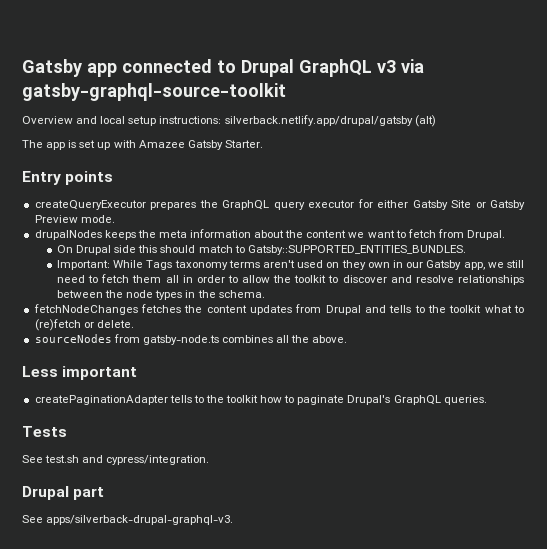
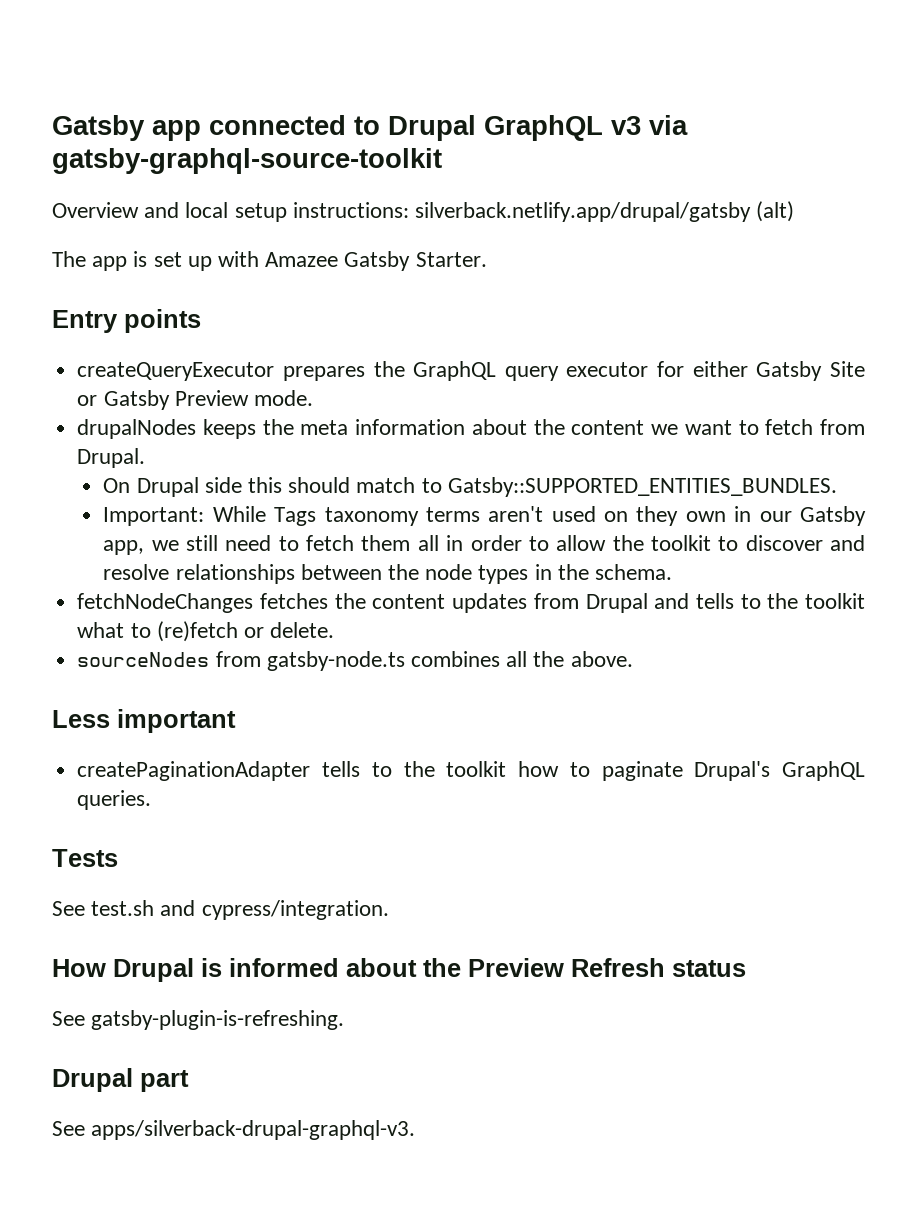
+ How Drupal is informed about the Preview Refresh status
+ See gatsby-plugin-is-refreshing.

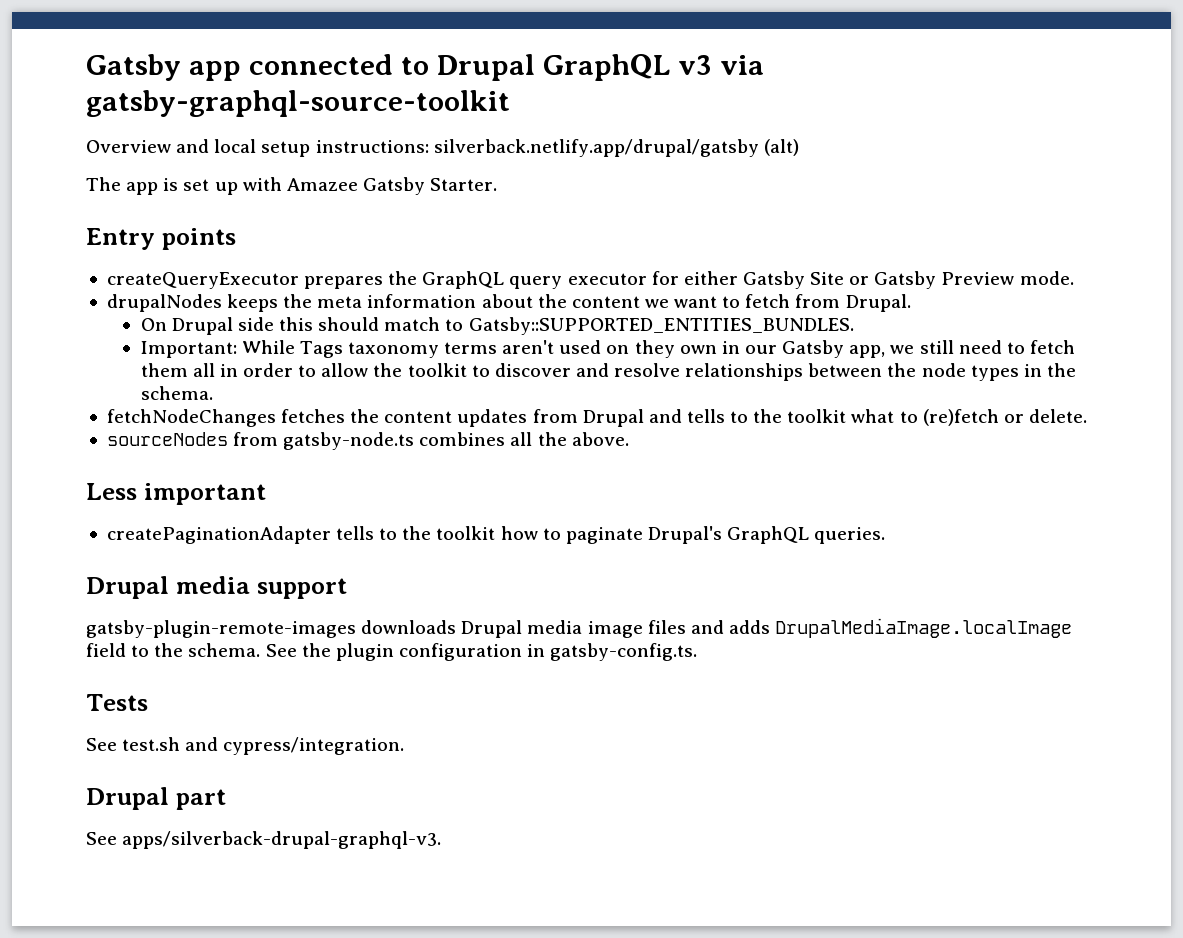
+ Drupal media support
+ gatsby-plugin-remote-images downloads Drupal media image files and adds DrupalMediaImage.localImage field to the schema. See the plugin configuration in gatsby-config.ts.
- How Drupal is informed about the Preview Refresh status
- See gatsby-plugin-is-refreshing.

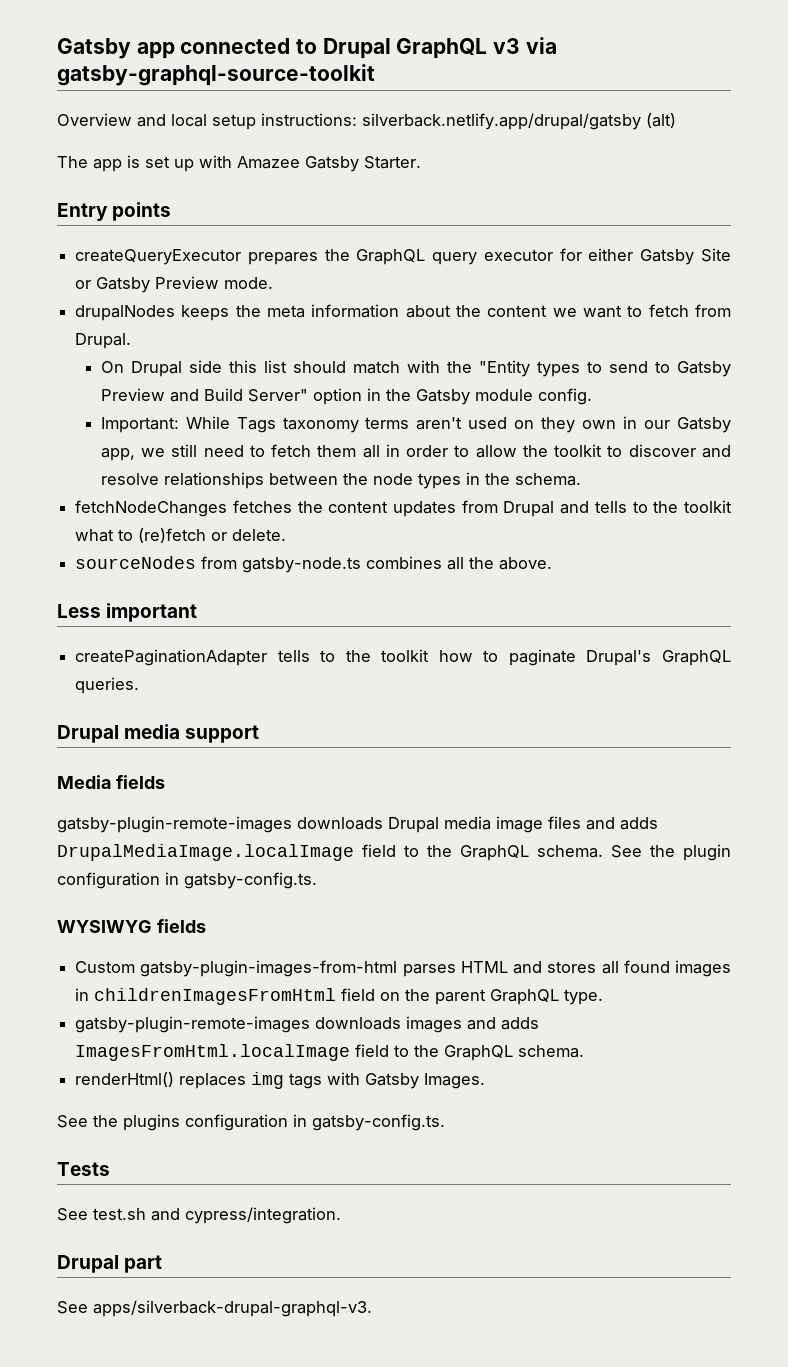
- On Drupal side this should match to Gatsby::SUPPORTED_ENTITIES_BUNDLES.
+ On Drupal side this list should match with the "Entity types to send to Gatsby Preview and Build Server" option in the Gatsby module config.
+ Media fields
- gatsby-plugin-remote-images downloads Drupal media image files and adds DrupalMediaImage.localImage field to the schema.
+ gatsby-plugin-remote-images downloads Drupal media image files and adds DrupalMediaImage.localImage field to the GraphQL schema.
+ WYSIWYG fields
+ Custom gatsby-plugin-images-from-html parses HTML and stores all found images in childrenImagesFromHtml field on the parent GraphQL type.
+ gatsby-plugin-remote-images downloads images and adds ImagesFromHtml.localImage field to the GraphQL schema.
+ renderHtml() replaces img tags with Gatsby Images.
+ See the plugins configuration in gatsby-config.ts.

